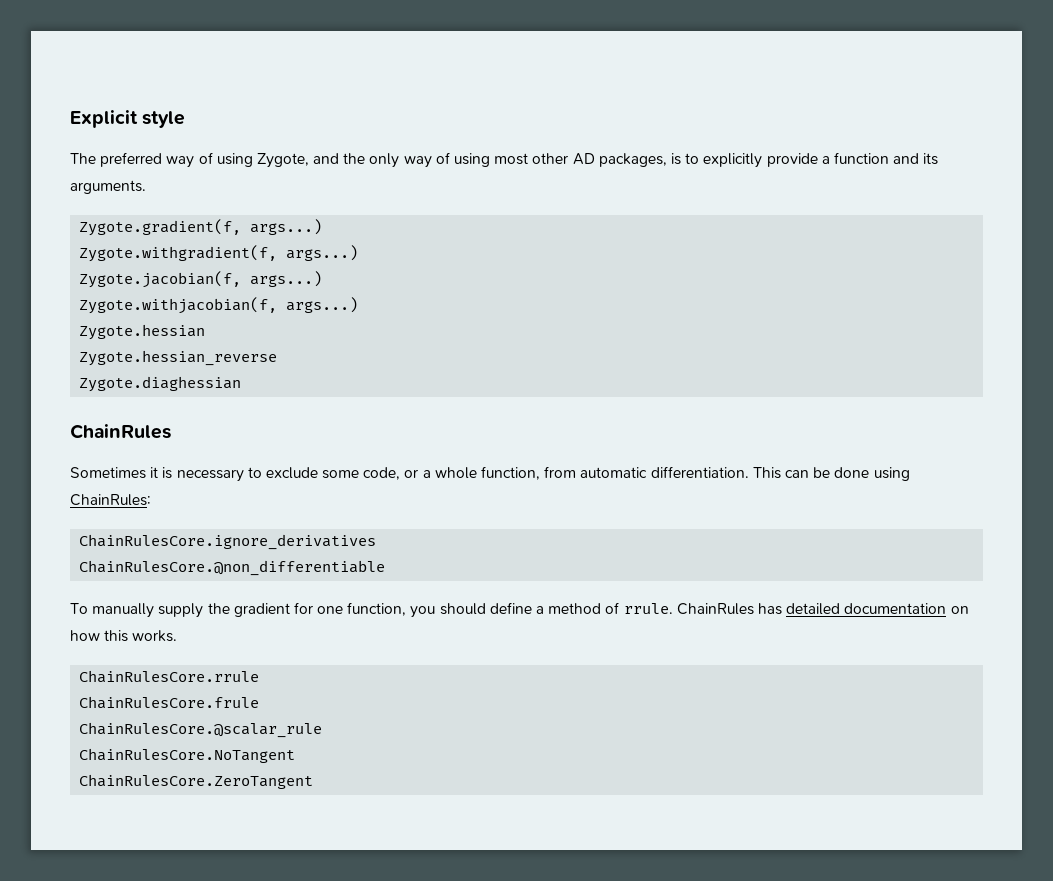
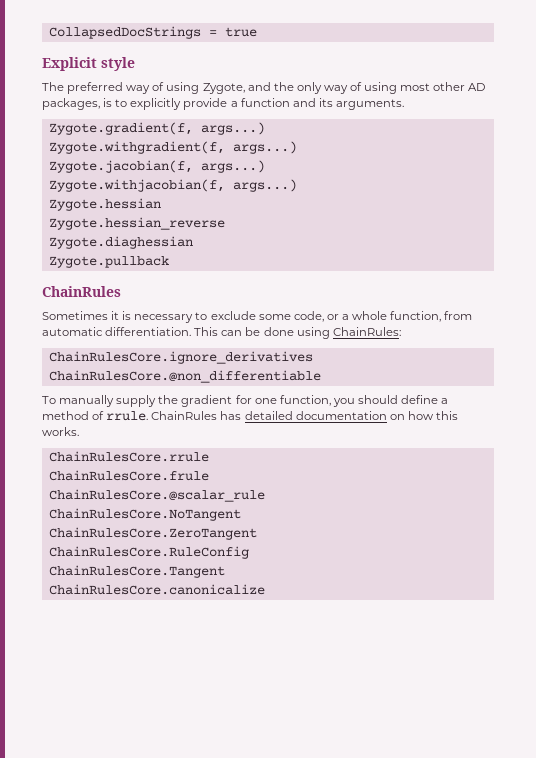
+ CollapsedDocStrings = true
+ Zygote.pullback
+ ChainRulesCore.RuleConfig
+ ChainRulesCore.Tangent
+ ChainRulesCore.canonicalize

